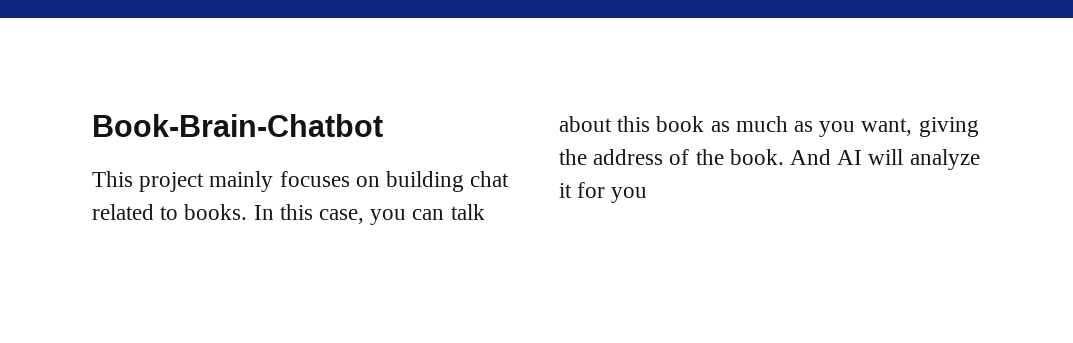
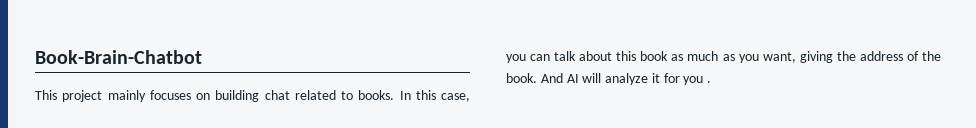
- And AI will analyze it for you
+ And AI will analyze it for you .

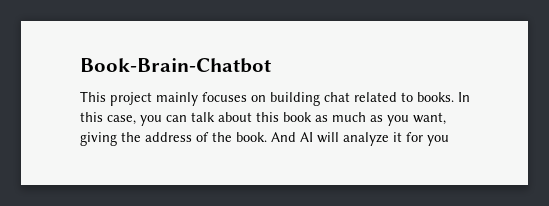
- And AI will analyze it for you .
+ And AI will analyze it for you

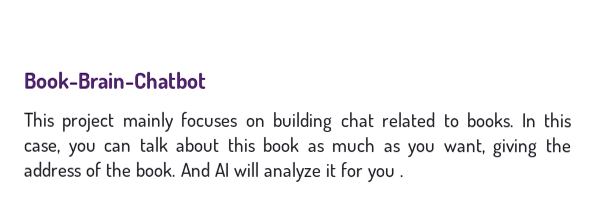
- And AI will analyze it for you
+ And AI will analyze it for you .

